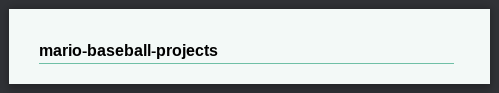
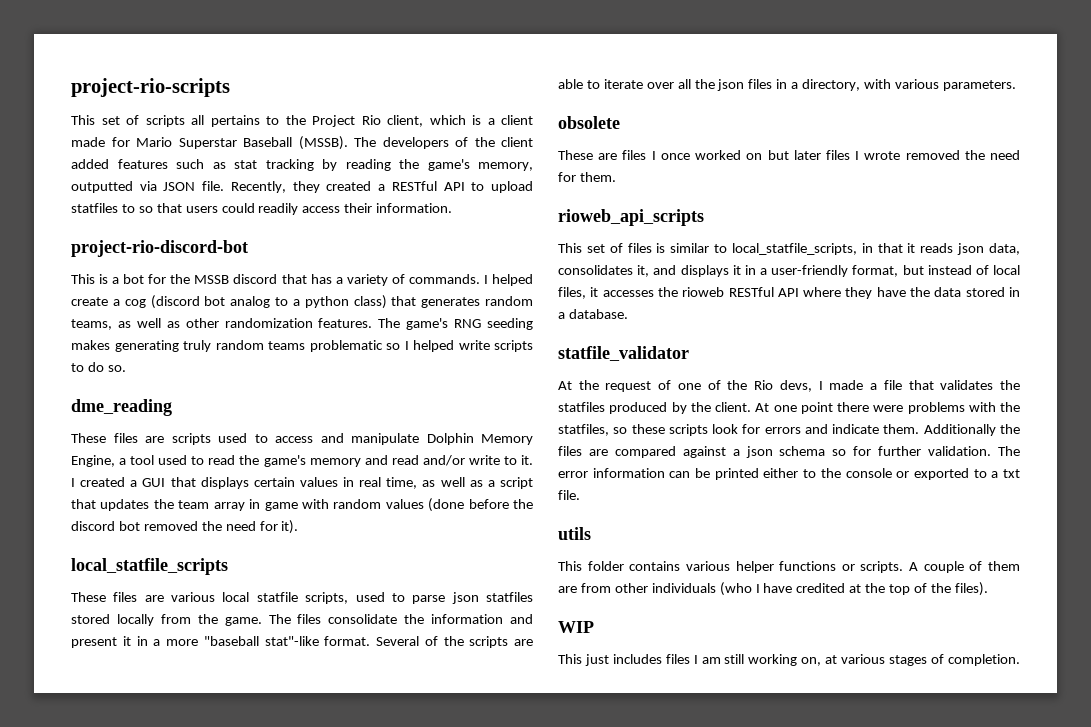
- mario-baseball-projects
+ project-rio-scripts
+ This set of scripts all pertains to the Project Rio client, which is a client made for Mario Superstar Baseball (MSSB). The developers of the client added features such as stat tracking by reading the game's memory, outputted via JSON file. Recently, they created a RESTful API to upload statfiles to so that users could readily access their information.
+ project-rio-discord-bot
+ This is a bot for the MSSB discord that has a variety of commands. I helped create a cog (discord bot analog to a python class) that generates random teams, as well as other randomization features. The game's RNG seeding makes generating truly random teams problematic so I helped write scripts to do so.
+ dme_reading
+ These files are scripts used to access and manipulate Dolphin Memory Engine, a tool used to read the game's memory and read and/or write to it. I created a GUI that displays certain values in real time, as well as a script that updates the team array in game with random values (done before the discord bot removed the need for it).
+ local_statfile_scripts
+ These files are various local statfile scripts, used to parse json statfiles stored locally from the game. The files consolidate the information and present it in a more "baseball stat"-like format. Several of the scripts are able to iterate over all the json files in a directory, with various parameters.
+ obsolete
+ These are files I once worked on but later files I wrote removed the need for them.
+ rioweb_api_scripts
+ This set of files is similar to local_statfile_scripts, in that it reads json data, consolidates it, and displays it in a user-friendly format, but instead of local files, it accesses the rioweb RESTful API where they have the data stored in a database.
+ statfile_validator
+ At the request of one of the Rio devs, I made a file that validates the statfiles produced by the client. At one point there were problems with the statfiles, so these scripts look for errors and indicate them. Additionally the files are compared against a json schema so for further validation. The error information can be printed either to the console or exported to a txt file.
+ utils
+ This folder contains various helper functions or scripts. A couple of them are from other individuals (who I have credited at the top of the files).
+ WIP
+ This just includes files I am still working on, at various stages of completion.

